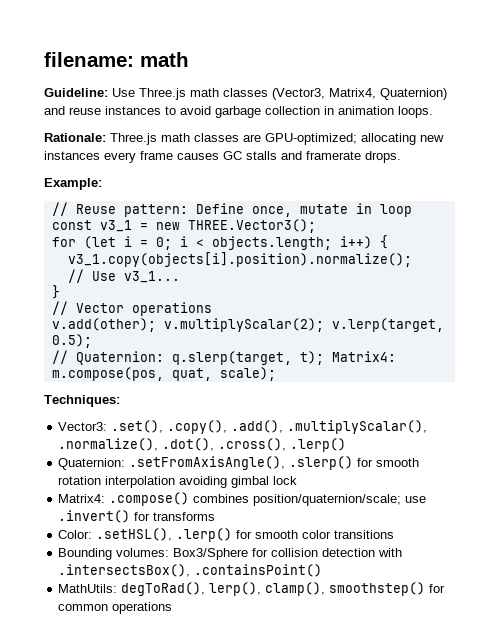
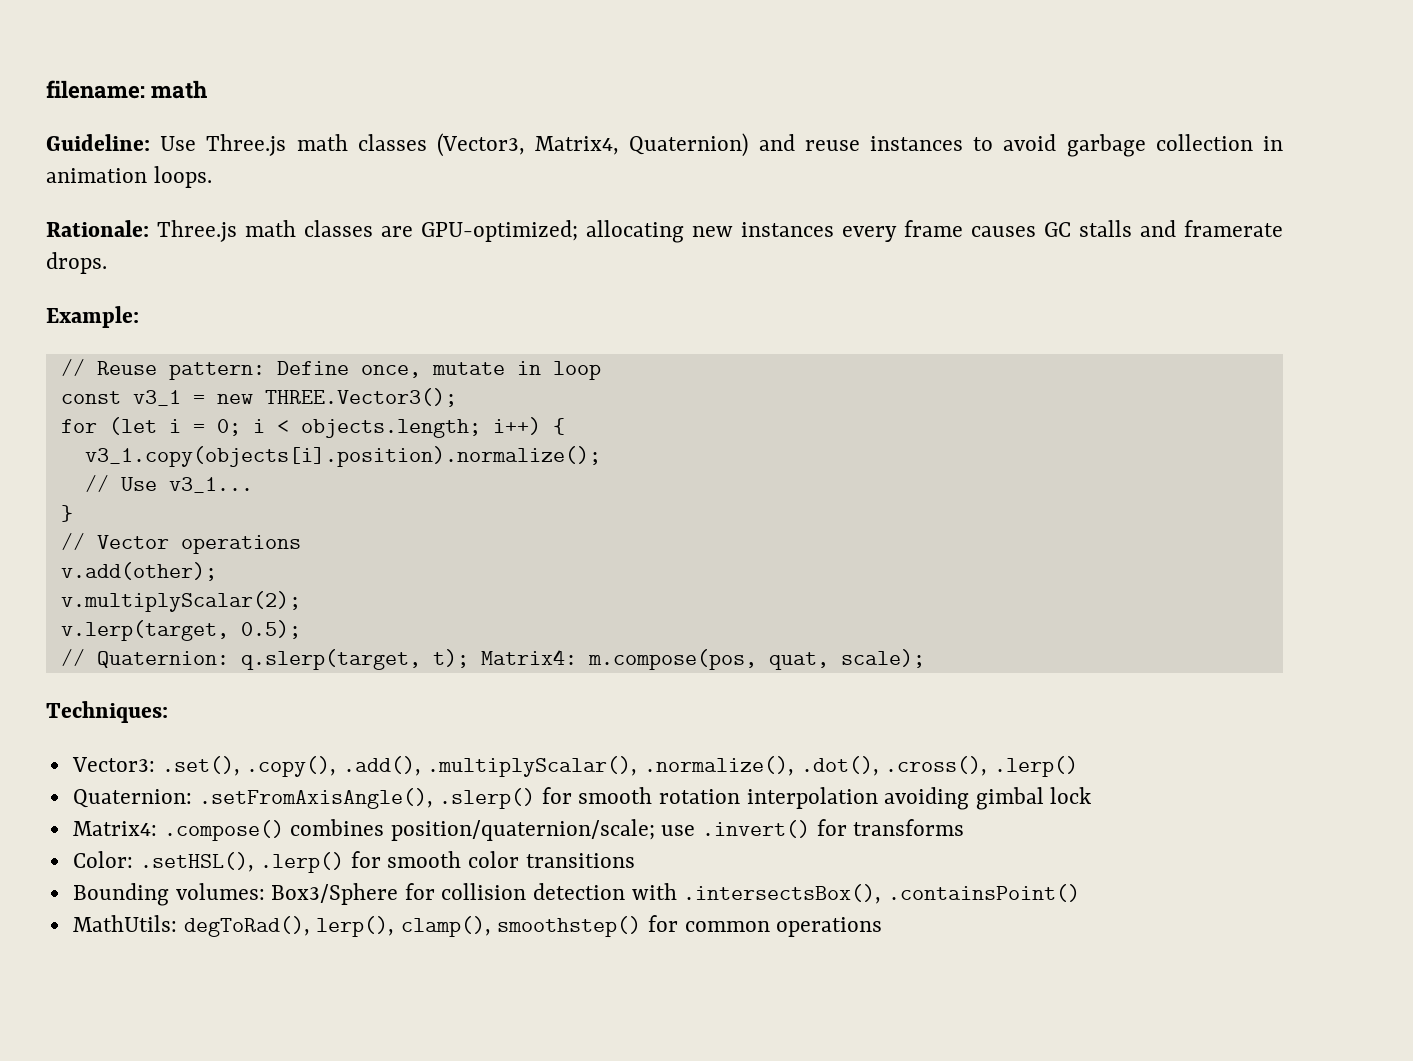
- v.add(other); v.multiplyScalar(2); v.lerp(target, 0.5);
+ v.add(other);
+ v.multiplyScalar(2);
+ v.lerp(target, 0.5);

